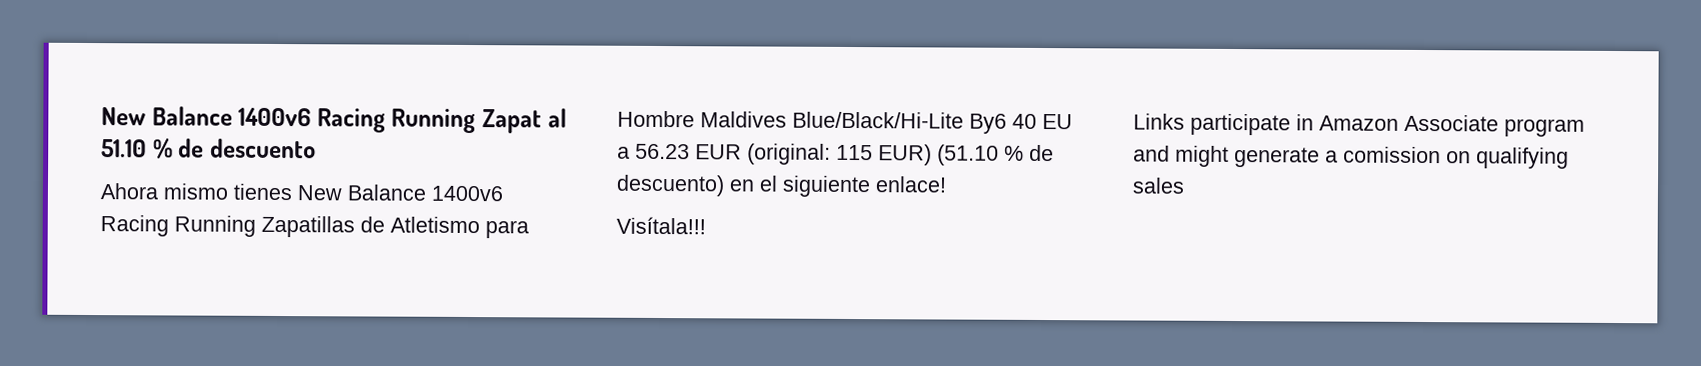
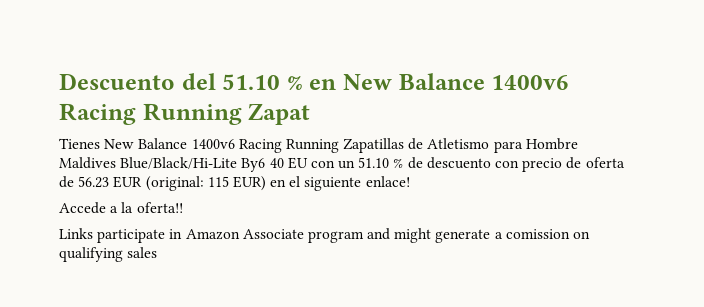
- New Balance 1400v6 Racing Running Zapat al 51.10 % de descuento
- Ahora mismo tienes New Balance 1400v6 Racing Running Zapatillas de Atletismo para Hombre Maldives Blue/Black/Hi-Lite By6 40 EU a 56.23 EUR (original: 115 EUR) (51.10 % de descuento) en el siguiente enlace!
+ Descuento del 51.10 % en New Balance 1400v6 Racing Running Zapat
+ Tienes New Balance 1400v6 Racing Running Zapatillas de Atletismo para Hombre Maldives Blue/Black/Hi-Lite By6 40 EU con un 51.10 % de descuento con precio de oferta de 56.23 EUR (original: 115 EUR) en el siguiente enlace!
- Visítala!!!
+ Accede a la oferta!!

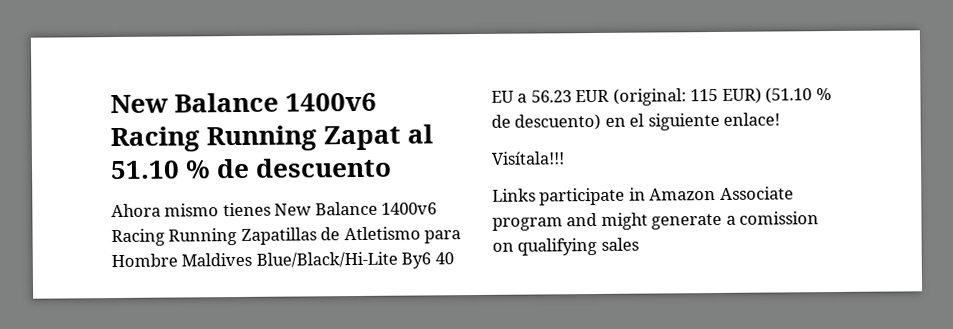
- Descuento del 51.10 % en New Balance 1400v6 Racing Running Zapat
- Tienes New Balance 1400v6 Racing Running Zapatillas de Atletismo para Hombre Maldives Blue/Black/Hi-Lite By6 40 EU con un 51.10 % de descuento con precio de oferta de 56.23 EUR (original: 115 EUR) en el siguiente enlace!
+ New Balance 1400v6 Racing Running Zapat al 51.10 % de descuento
+ Ahora mismo tienes New Balance 1400v6 Racing Running Zapatillas de Atletismo para Hombre Maldives Blue/Black/Hi-Lite By6 40 EU a 56.23 EUR (original: 115 EUR) (51.10 % de descuento) en el siguiente enlace!
- Accede a la oferta!!
+ Visítala!!!

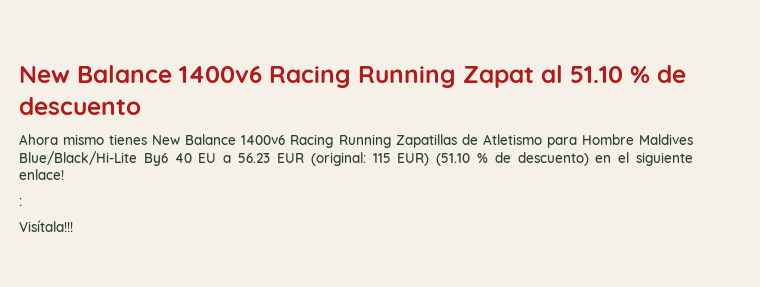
+ :
- Links participate in Amazon Associate program and might generate a comission on qualifying sales

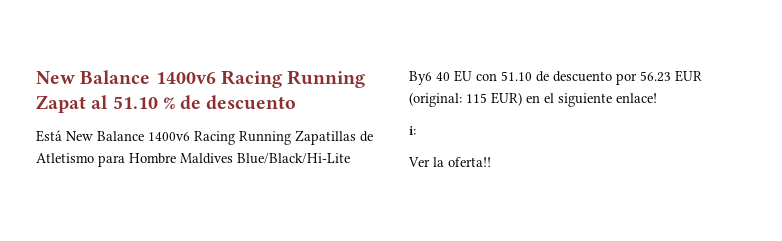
- Ahora mismo tienes New Balance 1400v6 Racing Running Zapatillas de Atletismo para Hombre Maldives Blue/Black/Hi-Lite By6 40 EU a 56.23 EUR (original: 115 EUR) (51.10 % de descuento) en el siguiente enlace!
+ Está New Balance 1400v6 Racing Running Zapatillas de Atletismo para Hombre Maldives Blue/Black/Hi-Lite By6 40 EU con 51.10 de descuento por 56.23 EUR (original: 115 EUR) en el siguiente enlace!
- :
- Visítala!!!
+ ℹ:
+ Ver la oferta!!

